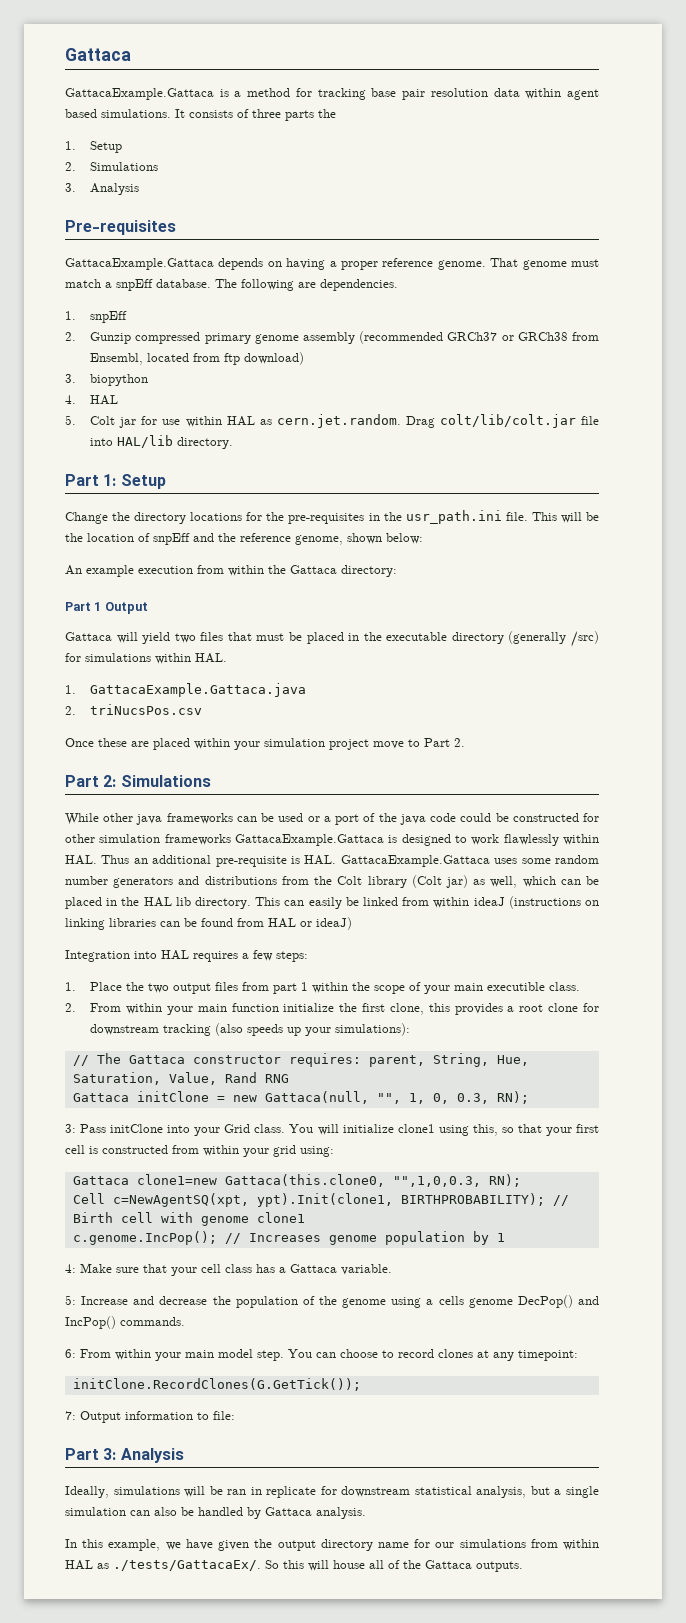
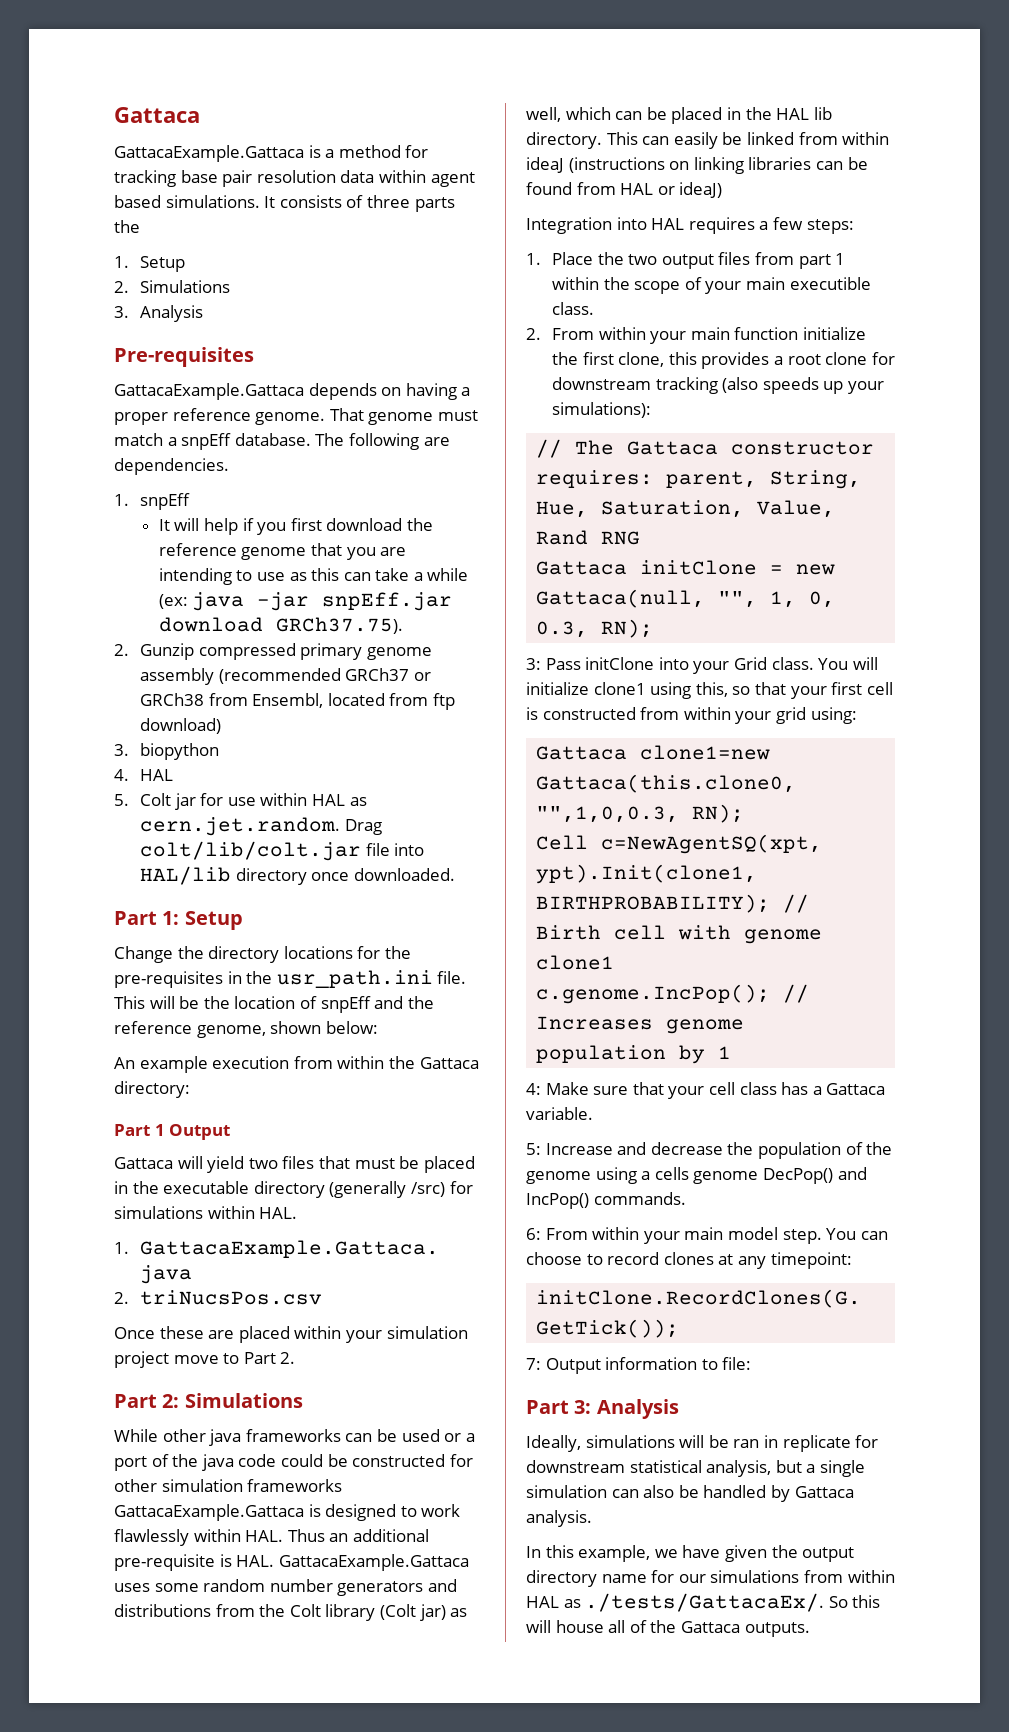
+ It will help if you first download the reference genome that you are intending to use as this can take a while (ex: java -jar snpEff.jar download GRCh37.75).
- 5. Colt jar for use within HAL as cern.jet.random. Drag colt/lib/colt.jar file into HAL/lib directory.
+ 5. Colt jar for use within HAL as cern.jet.random. Drag colt/lib/colt.jar file into HAL/lib directory once downloaded.

